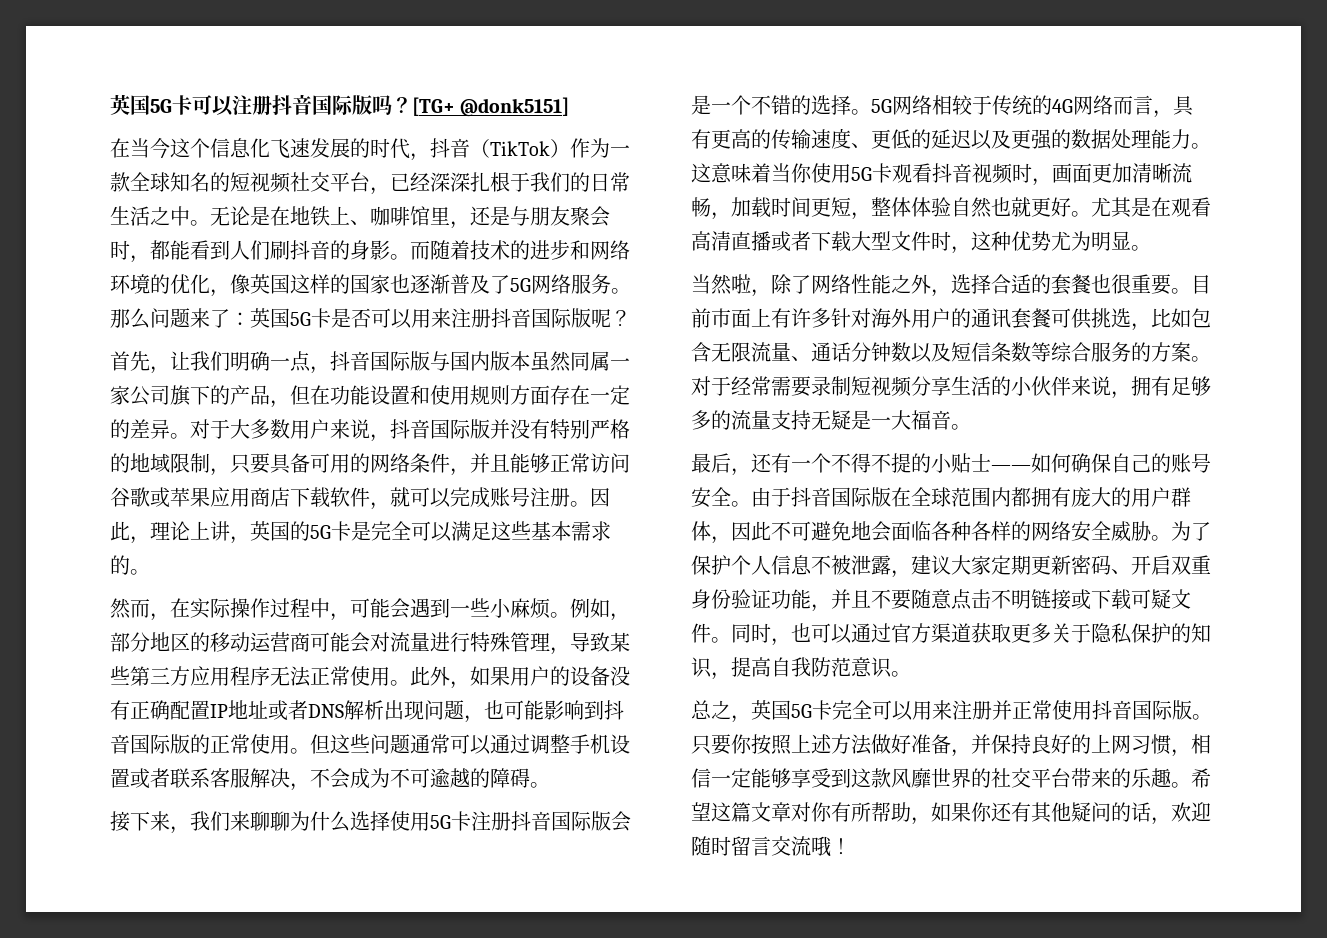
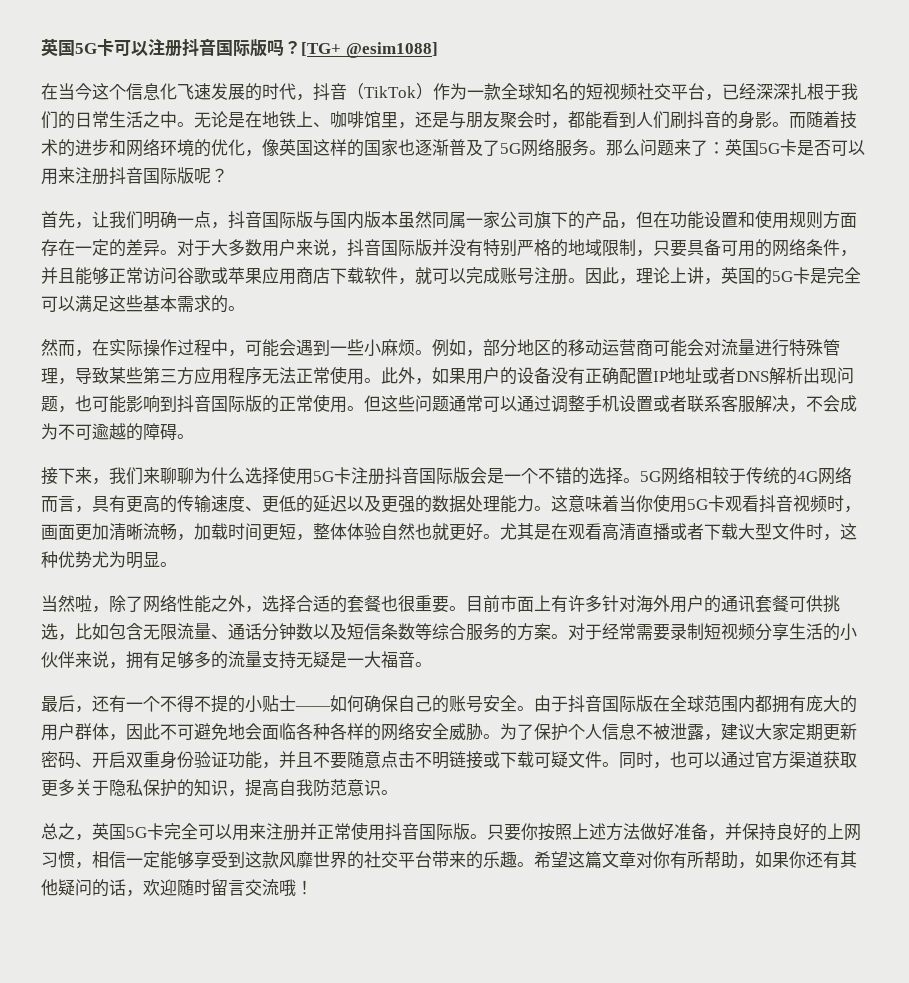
- [TG+ @donk5151]
+ [TG+ @esim1088]

